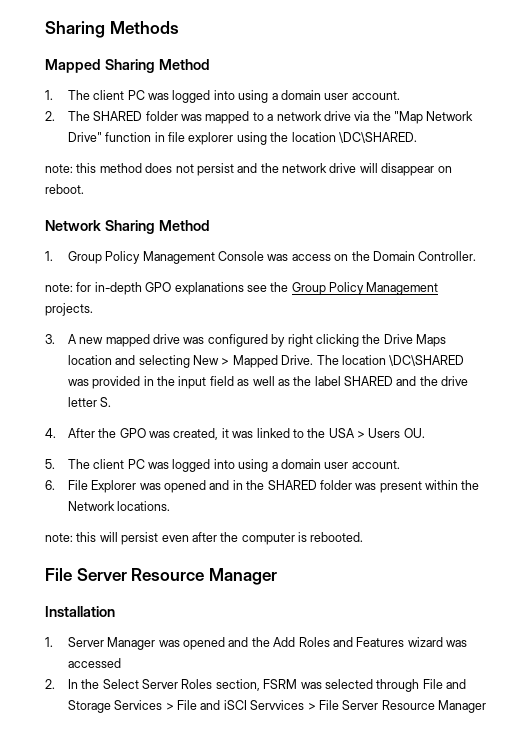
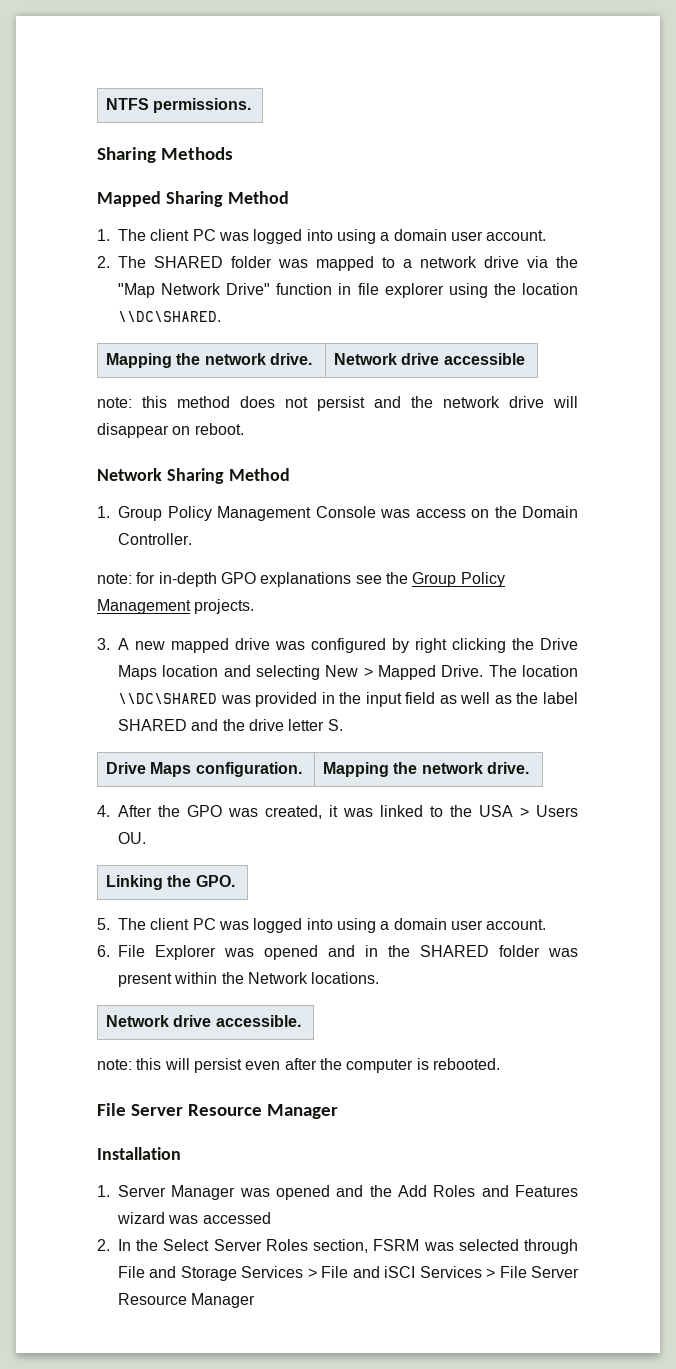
+ NTFS permissions.
- 2. The SHARED folder was mapped to a network drive via the "Map Network Drive" function in file explorer using the location \DC\SHARED.
+ 2. The SHARED folder was mapped to a network drive via the "Map Network Drive" function in file explorer using the location \\DC\SHARED.
+ Mapping the network drive. | Network drive accessible
- The location \DC\SHARED was provided in the input field as well as the label SHARED and the drive letter S.
+ The location \\DC\SHARED was provided in the input field as well as the label SHARED and the drive letter S.
+ Drive Maps configuration. | Mapping the network drive.
+ Linking the GPO.
+ Network drive accessible.
- 2. In the Select Server Roles section, FSRM was selected through File and Storage Services > File and iSCI Servvices > File Server Resource Manager
+ 2. In the Select Server Roles section, FSRM was selected through File and Storage Services > File and iSCI Services > File Server Resource Manager

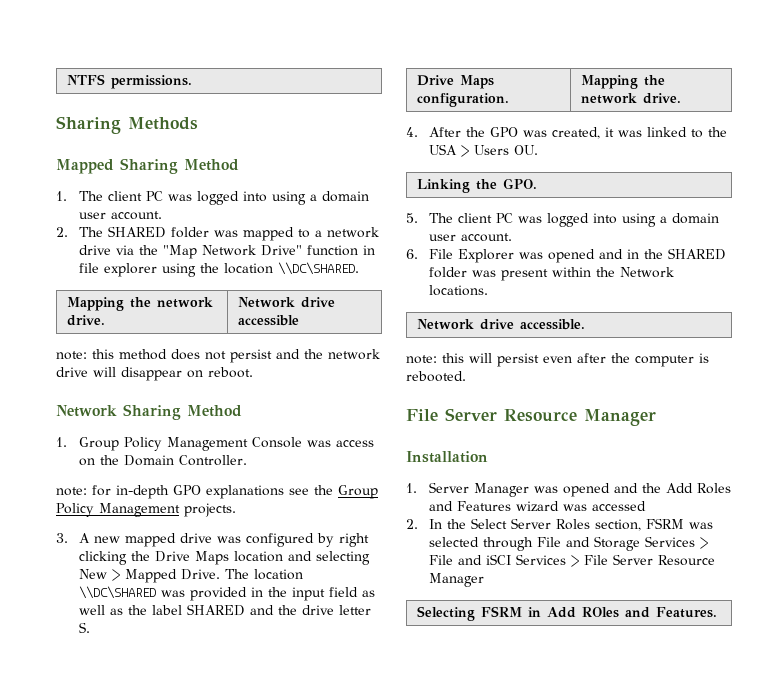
+ Selecting FSRM in Add ROles and Features.

